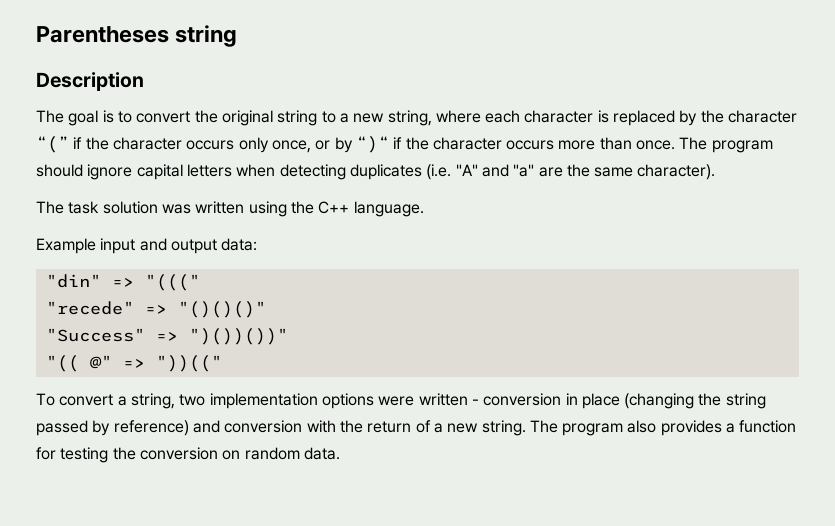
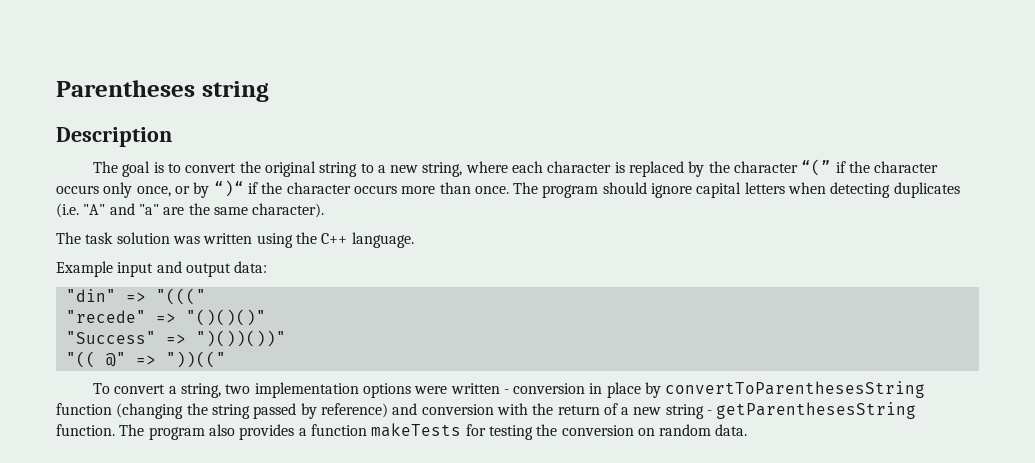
- To convert a string, two implementation options were written - conversion in place (changing the string passed by reference) and conversion with the return of a new string.
+ To convert a string, two implementation options were written - conversion in place by convertToParenthesesString function (changing the string passed by reference) and conversion with the return of a new string - getParenthesesString function.
- The program also provides a function for testing the conversion on random data.
+ The program also provides a function makeTests for testing the conversion on random data.

